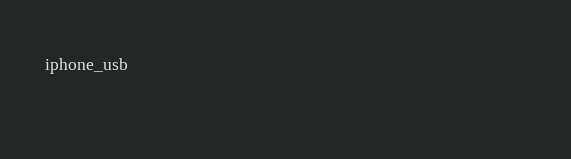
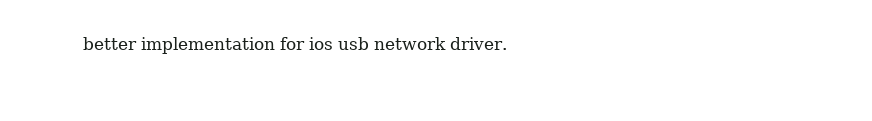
- iphone_usb
+ better implementation for ios usb network driver.

